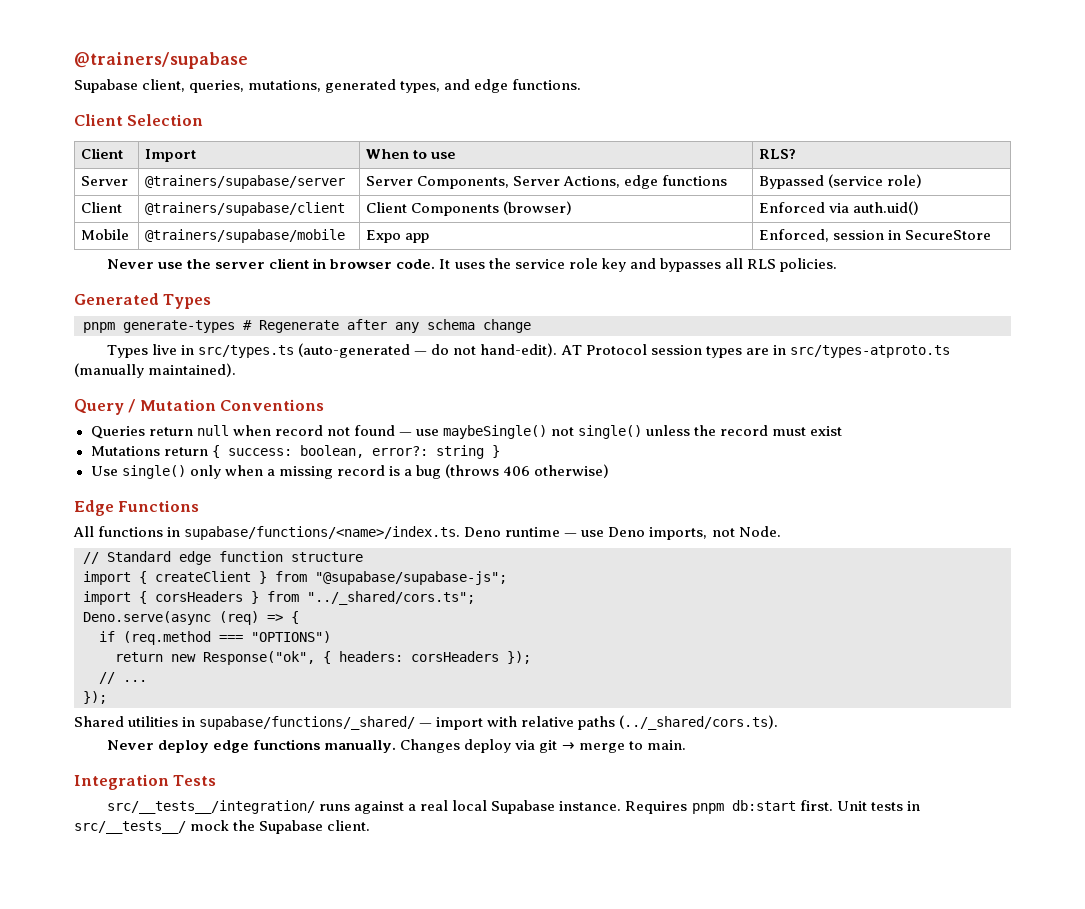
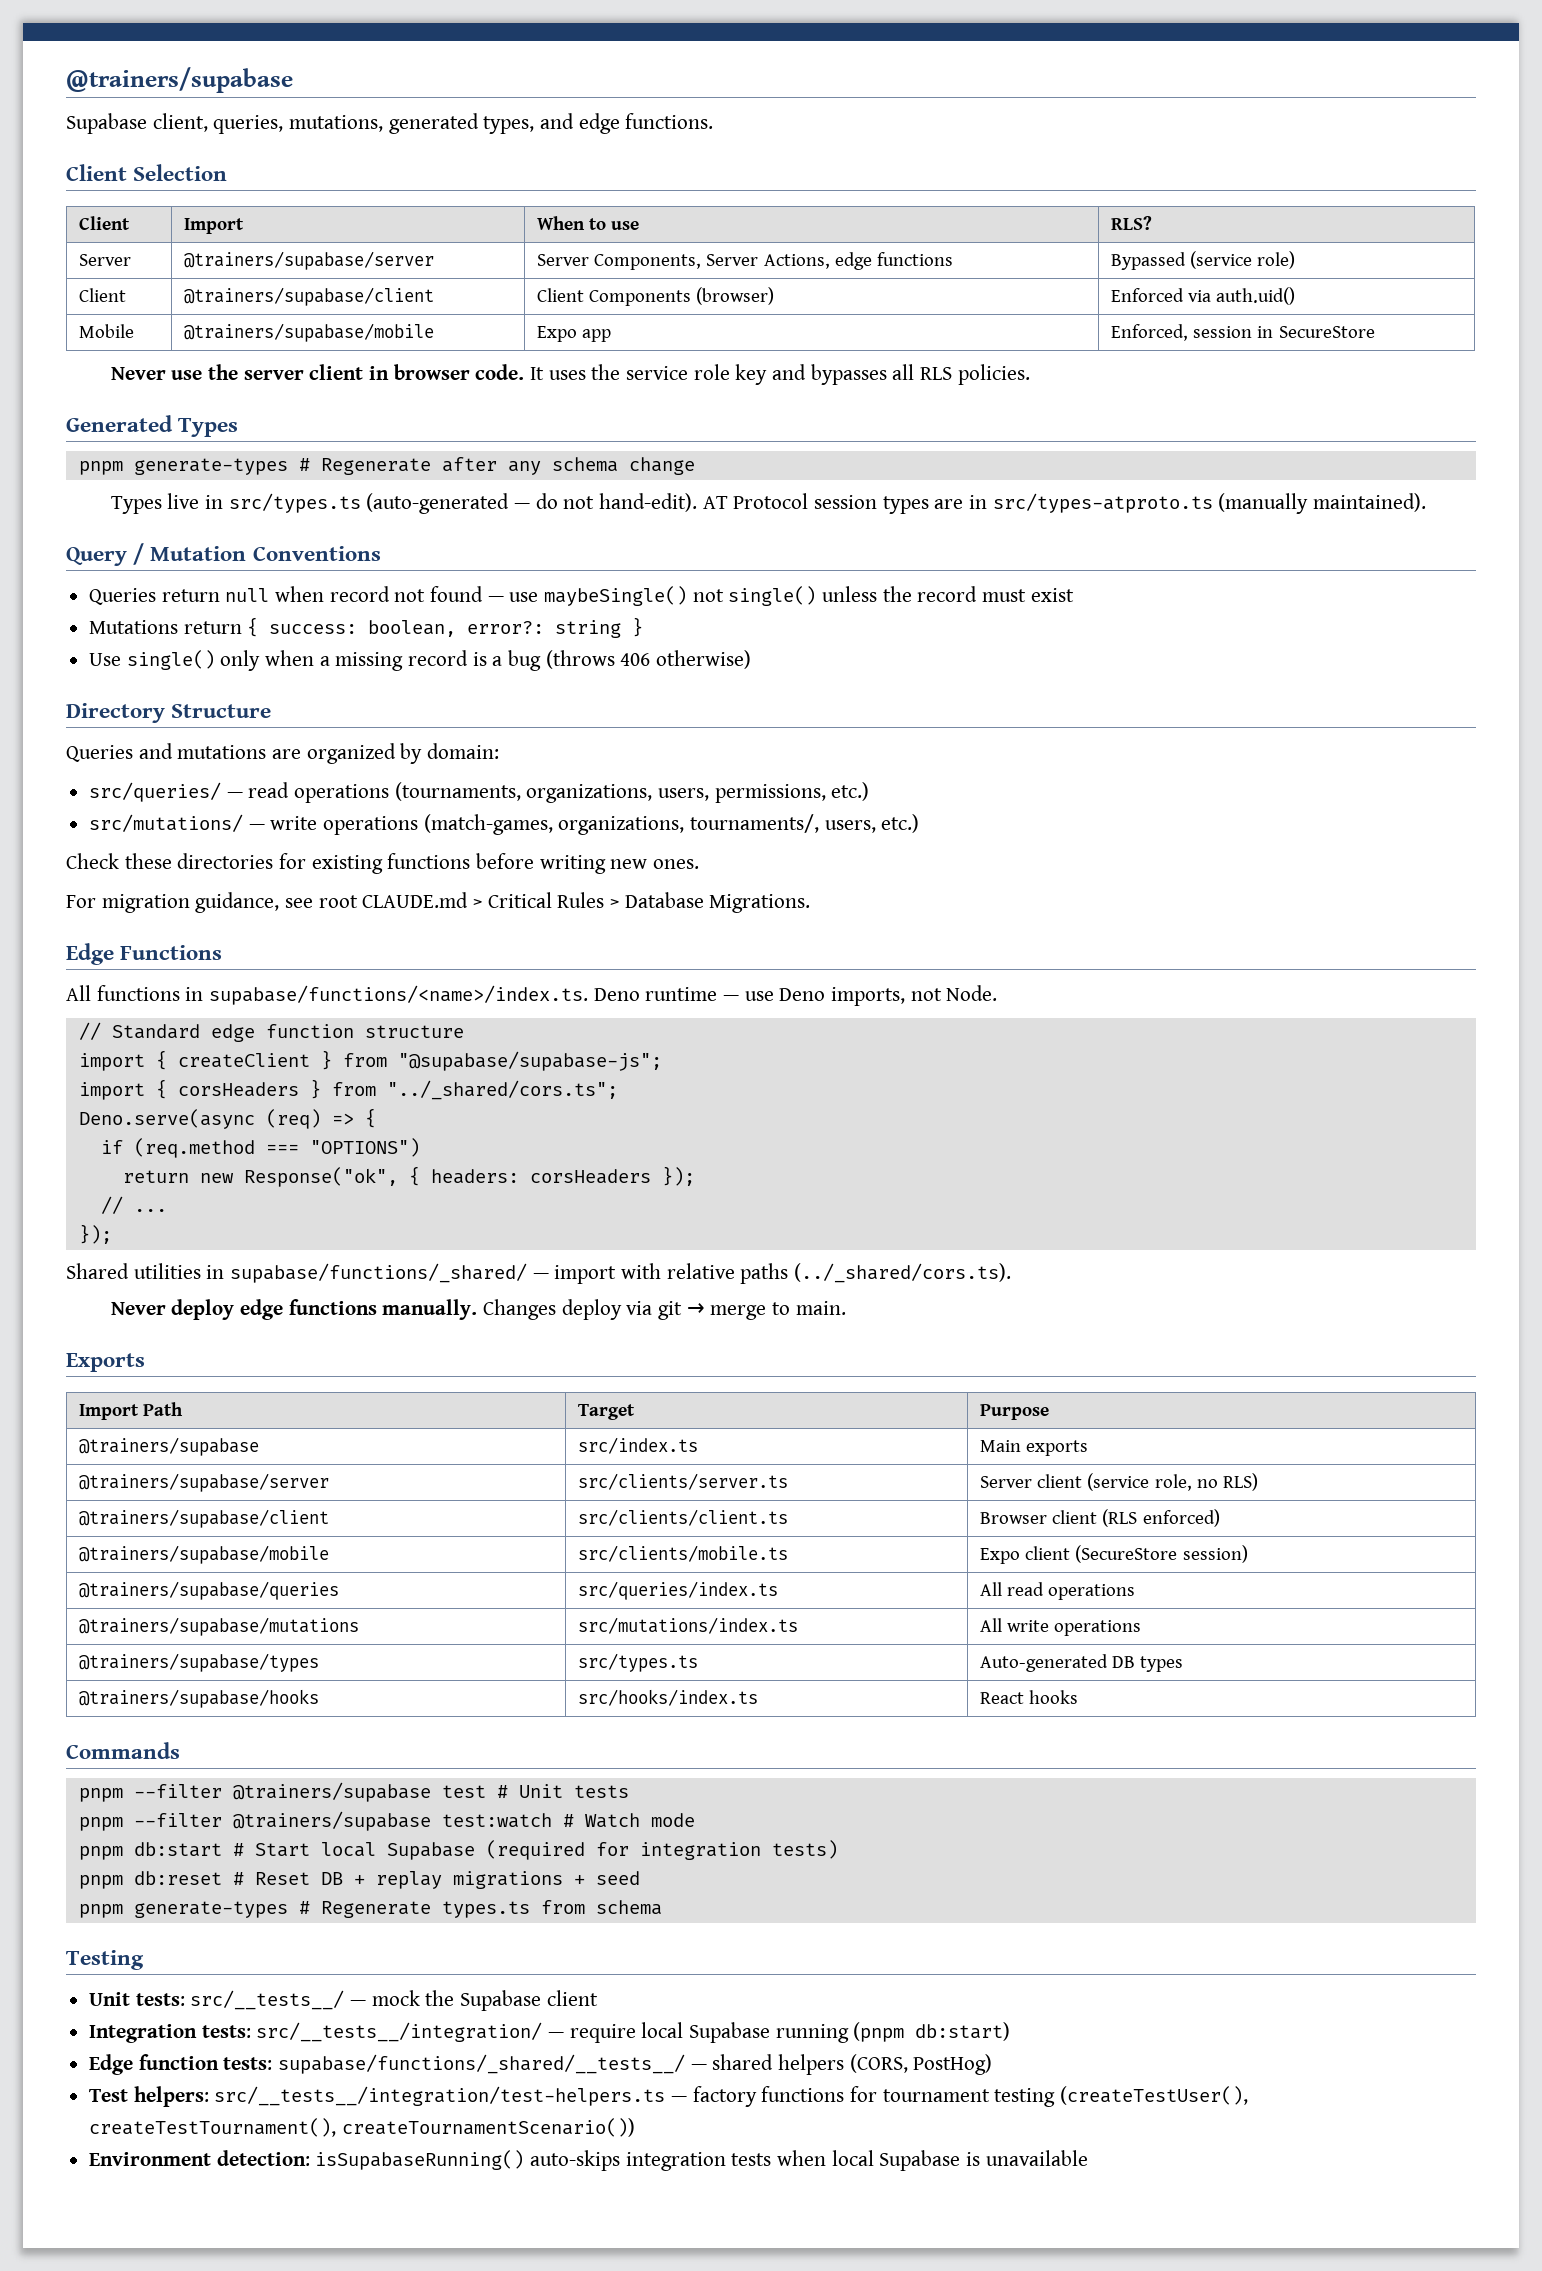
+ Directory Structure
+ Queries and mutations are organized by domain:
+ src/queries/ — read operations (tournaments, organizations, users, permissions, etc.)
+ src/mutations/ — write operations (match-games, organizations, tournaments/, users, etc.)
+ Check these directories for existing functions before writing new ones.
+ For migration guidance, see root CLAUDE.md > Critical Rules > Database Migrations.
- Integration Tests
- src/__tests__/integration/ runs against a real local Supabase instance. Requires pnpm db:start first. Unit tests in src/__tests__/ mock the Supabase client.
+ Exports
+ Import Path | Target | Purpose
+ @trainers/supabase | src/index.ts | Main exports
+ @trainers/supabase/server | src/clients/server.ts | Server client (service role, no RLS)
+ @trainers/supabase/client | src/clients/client.ts | Browser client (RLS enforced)
+ @trainers/supabase/mobile | src/clients/mobile.ts | Expo client (SecureStore session)
+ @trainers/supabase/queries | src/queries/index.ts | All read operations
+ @trainers/supabase/mutations | src/mutations/index.ts | All write operations
+ @trainers/supabase/types | src/types.ts | Auto-generated DB types
+ @trainers/supabase/hooks | src/hooks/index.ts | React hooks
+ Commands
+ pnpm --filter @trainers/supabase test # Unit tests
+ pnpm --filter @trainers/supabase test:watch # Watch mode
+ pnpm db:start # Start local Supabase (required for integration tests)
+ pnpm db:reset # Reset DB + replay migrations + seed
+ pnpm generate-types # Regenerate types.ts from schema
+ Testing
+ Unit tests: src/__tests__/ — mock the Supabase client
+ Integration tests: src/__tests__/integration/ — require local Supabase running (pnpm db:start)
+ Edge function tests: supabase/functions/_shared/__tests__/ — shared helpers (CORS, PostHog)
+ Test helpers: src/__tests__/integration/test-helpers.ts — factory functions for tournament testing (createTestUser(), createTestTournament(), createTournamentScenario())
+ Environment detection: isSupabaseRunning() auto-skips integration tests when local Supabase is unavailable

